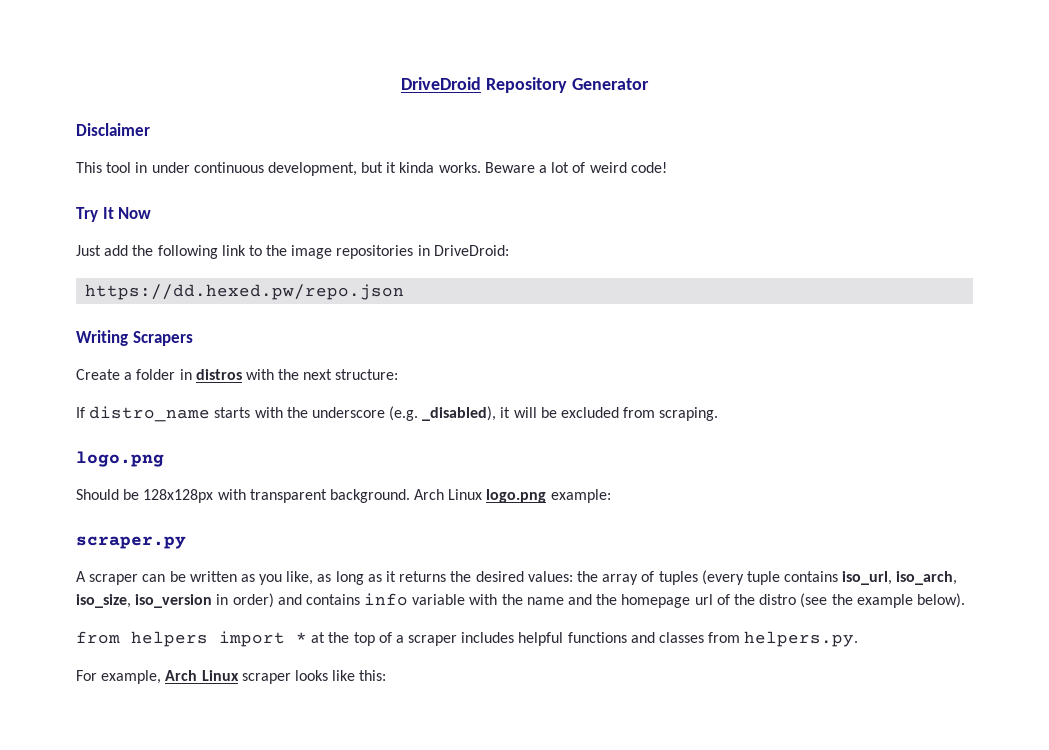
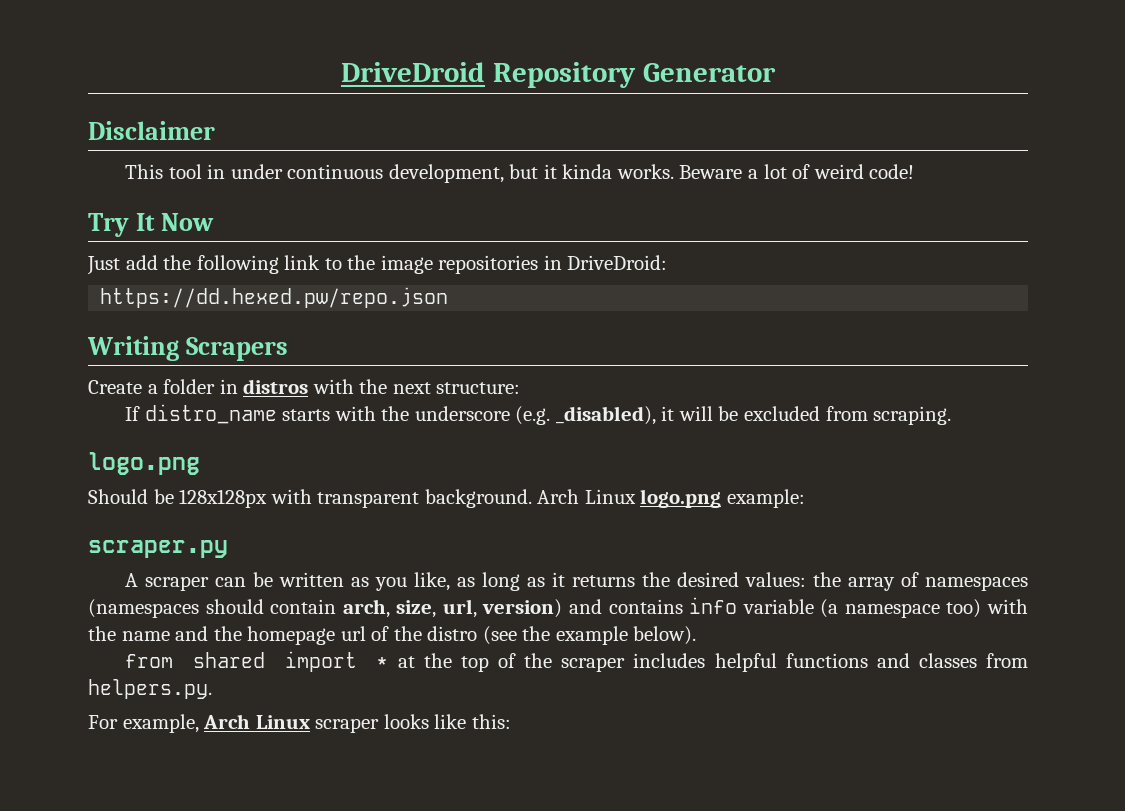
- A scraper can be written as you like, as long as it returns the desired values: the array of tuples (every tuple contains iso_url, iso_arch, iso_size, iso_version in order) and contains info variable with the name and the homepage url of the distro (see the example below).
+ A scraper can be written as you like, as long as it returns the desired values: the array of namespaces (namespaces should contain arch, size, url, version) and contains info variable (a namespace too) with the name and the homepage url of the distro (see the example below).
- from helpers import * at the top of a scraper includes helpful functions and classes from helpers.py.
+ from shared import * at the top of the scraper includes helpful functions and classes from helpers.py.

